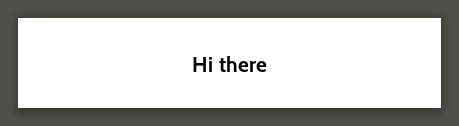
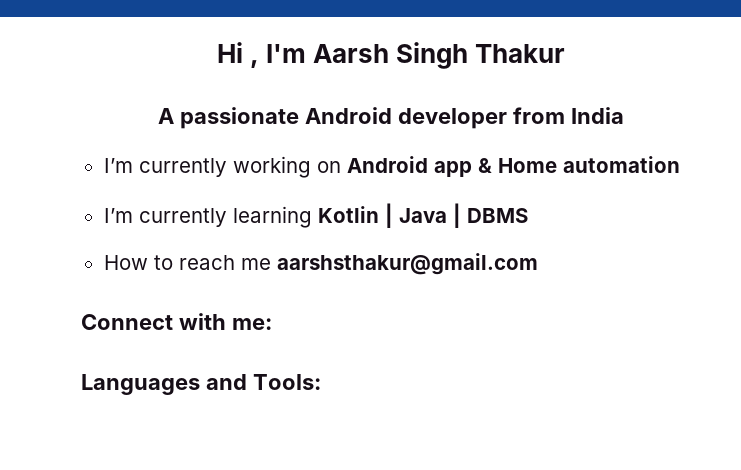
- Hi there
+ Hi , I'm Aarsh Singh Thakur
+ A passionate Android developer from India
+ I’m currently working on Android app & Home automation
+ I’m currently learning Kotlin | Java | DBMS
+ How to reach me aarshsthakur@gmail.com
+ Connect with me:
+ Languages and Tools:

